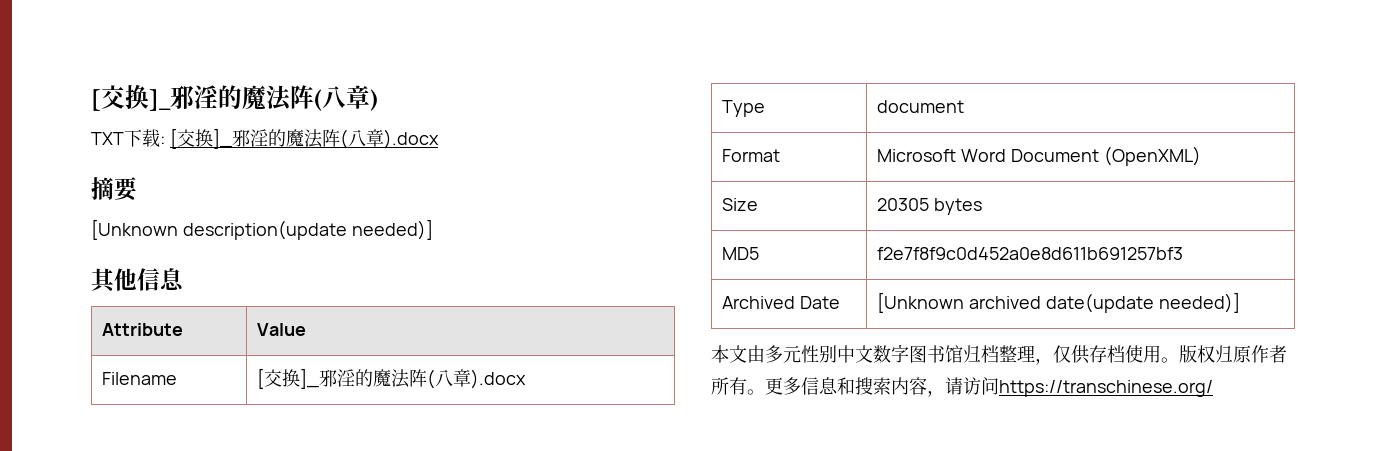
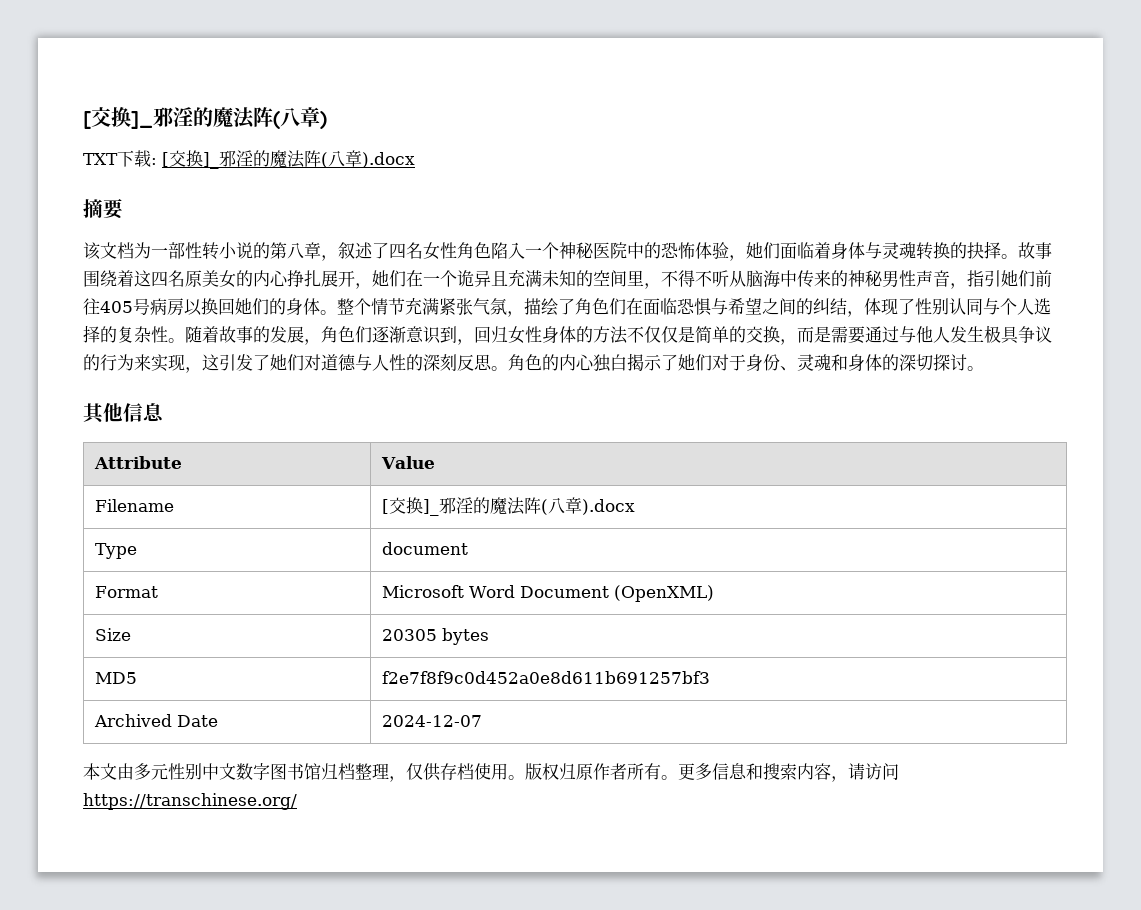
- [Unknown description(update needed)]
+ 该文档为一部性转小说的第八章，叙述了四名女性角色陷入一个神秘医院中的恐怖体验，她们面临着身体与灵魂转换的抉择。故事围绕着这四名原美女的内心挣扎展开，她们在一个诡异且充满未知的空间里，不得不听从脑海中传来的神秘男性声音，指引她们前往405号病房以换回她们的身体。整个情节充满紧张气氛，描绘了角色们在面临恐惧与希望之间的纠结，体现了性别认同与个人选择的复杂性。随着故事的发展，角色们逐渐意识到，回归女性身体的方法不仅仅是简单的交换，而是需要通过与他人发生极具争议的行为来实现，这引发了她们对道德与人性的深刻反思。角色的内心独白揭示了她们对于身份、灵魂和身体的深切探讨。
- Archived Date | [Unknown archived date(update needed)]
+ Archived Date | 2024-12-07

